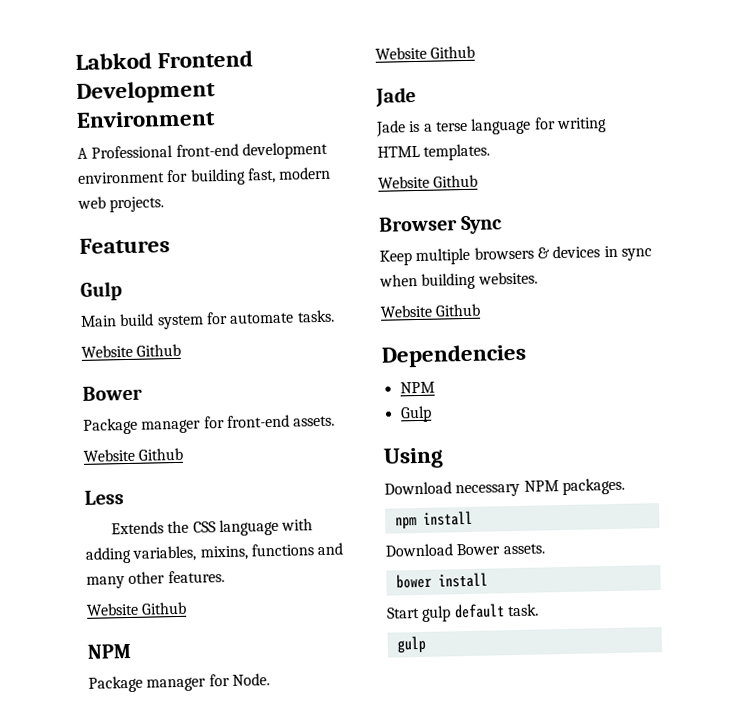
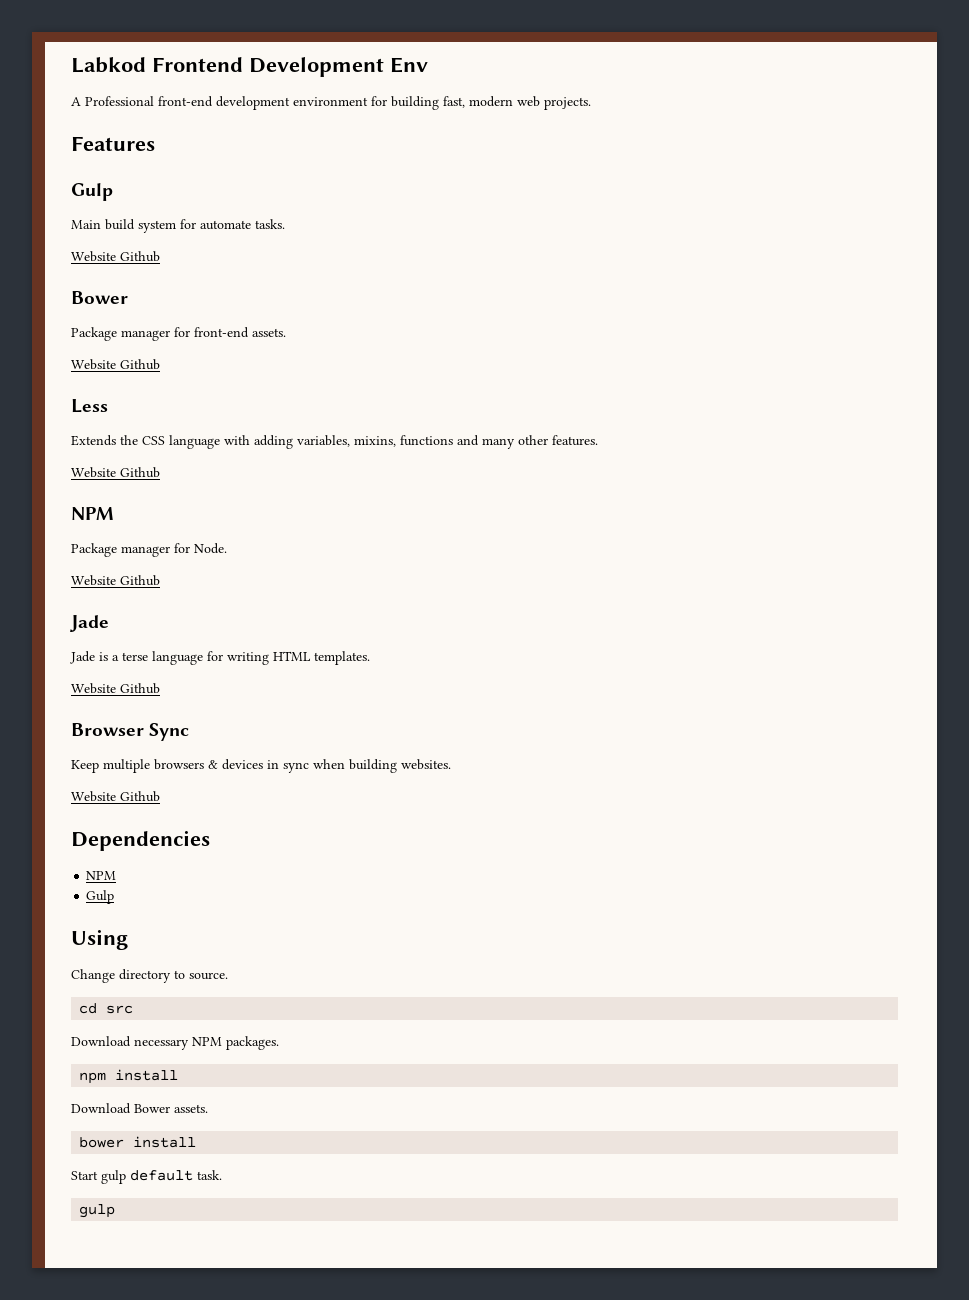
- Labkod Frontend Development Environment
+ Labkod Frontend Development Env
+ Change directory to source.
+ cd src

